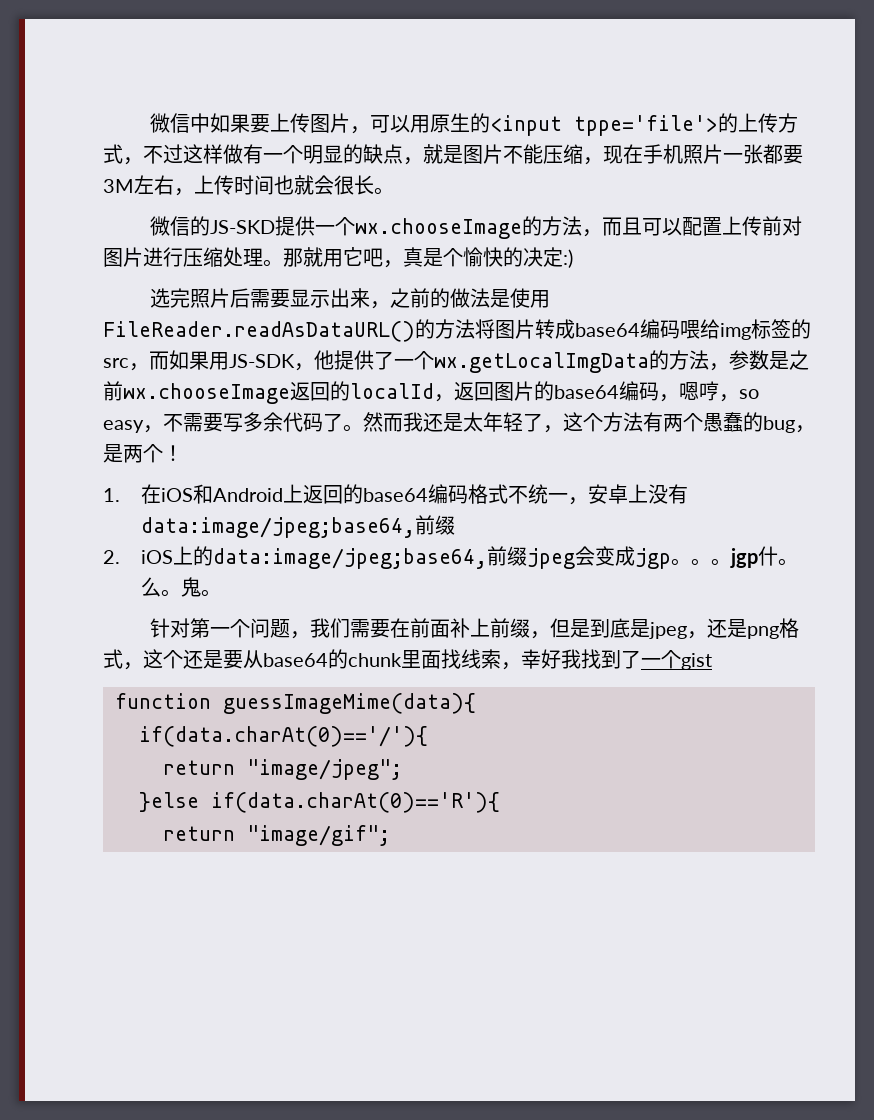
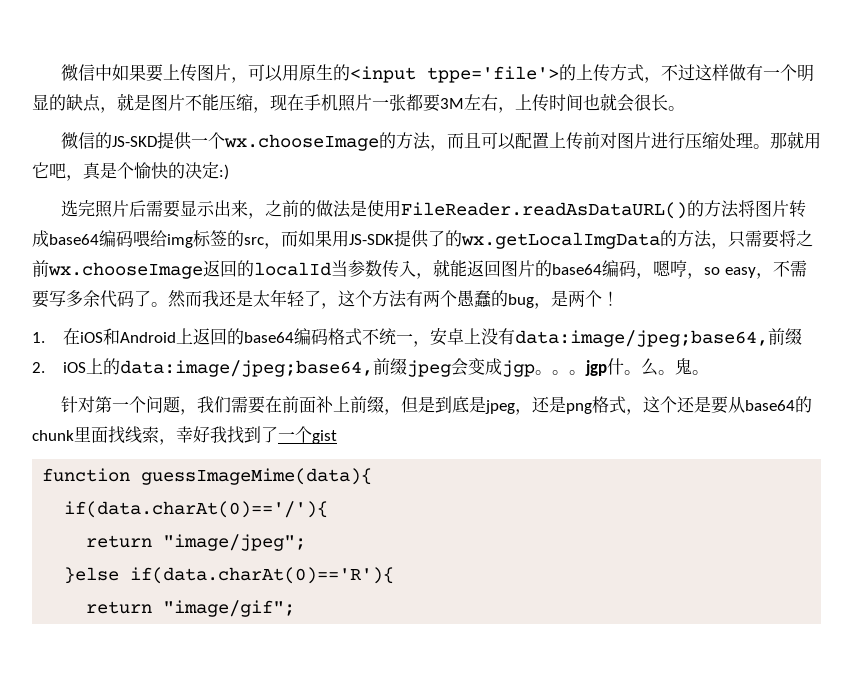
- 选完照片后需要显示出来，之前的做法是使用FileReader.readAsDataURL()的方法将图片转成base64编码喂给img标签的src，而如果用JS-SDK，他提供了一个wx.getLocalImgData的方法，参数是之前wx.chooseImage返回的localId，返回图片的base64编码，嗯哼，so easy，不需要写多余代码了。
+ 选完照片后需要显示出来，之前的做法是使用FileReader.readAsDataURL()的方法将图片转成base64编码喂给img标签的src，而如果用JS-SDK提供了的wx.getLocalImgData的方法，只需要将之前wx.chooseImage返回的localId当参数传入，就能返回图片的base64编码，嗯哼，so easy，不需要写多余代码了。

